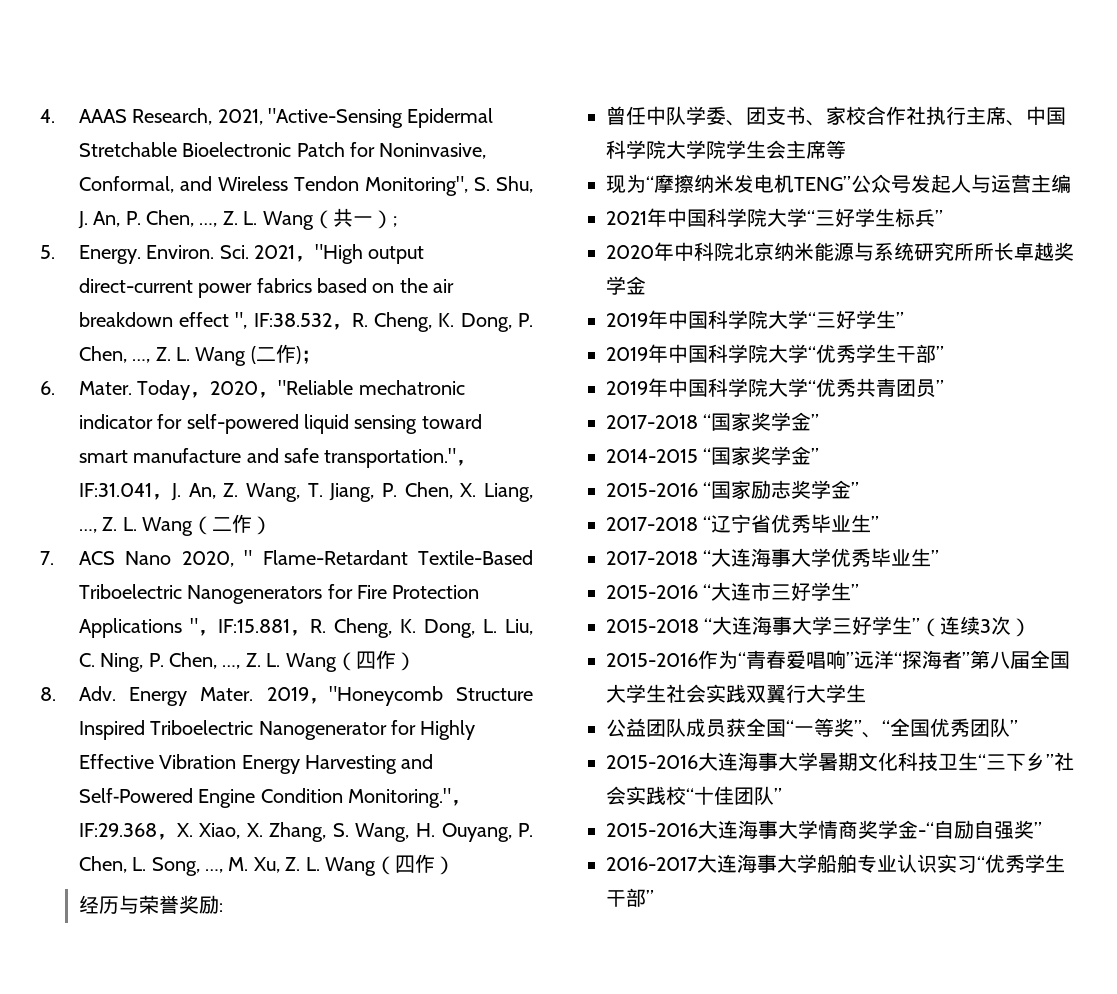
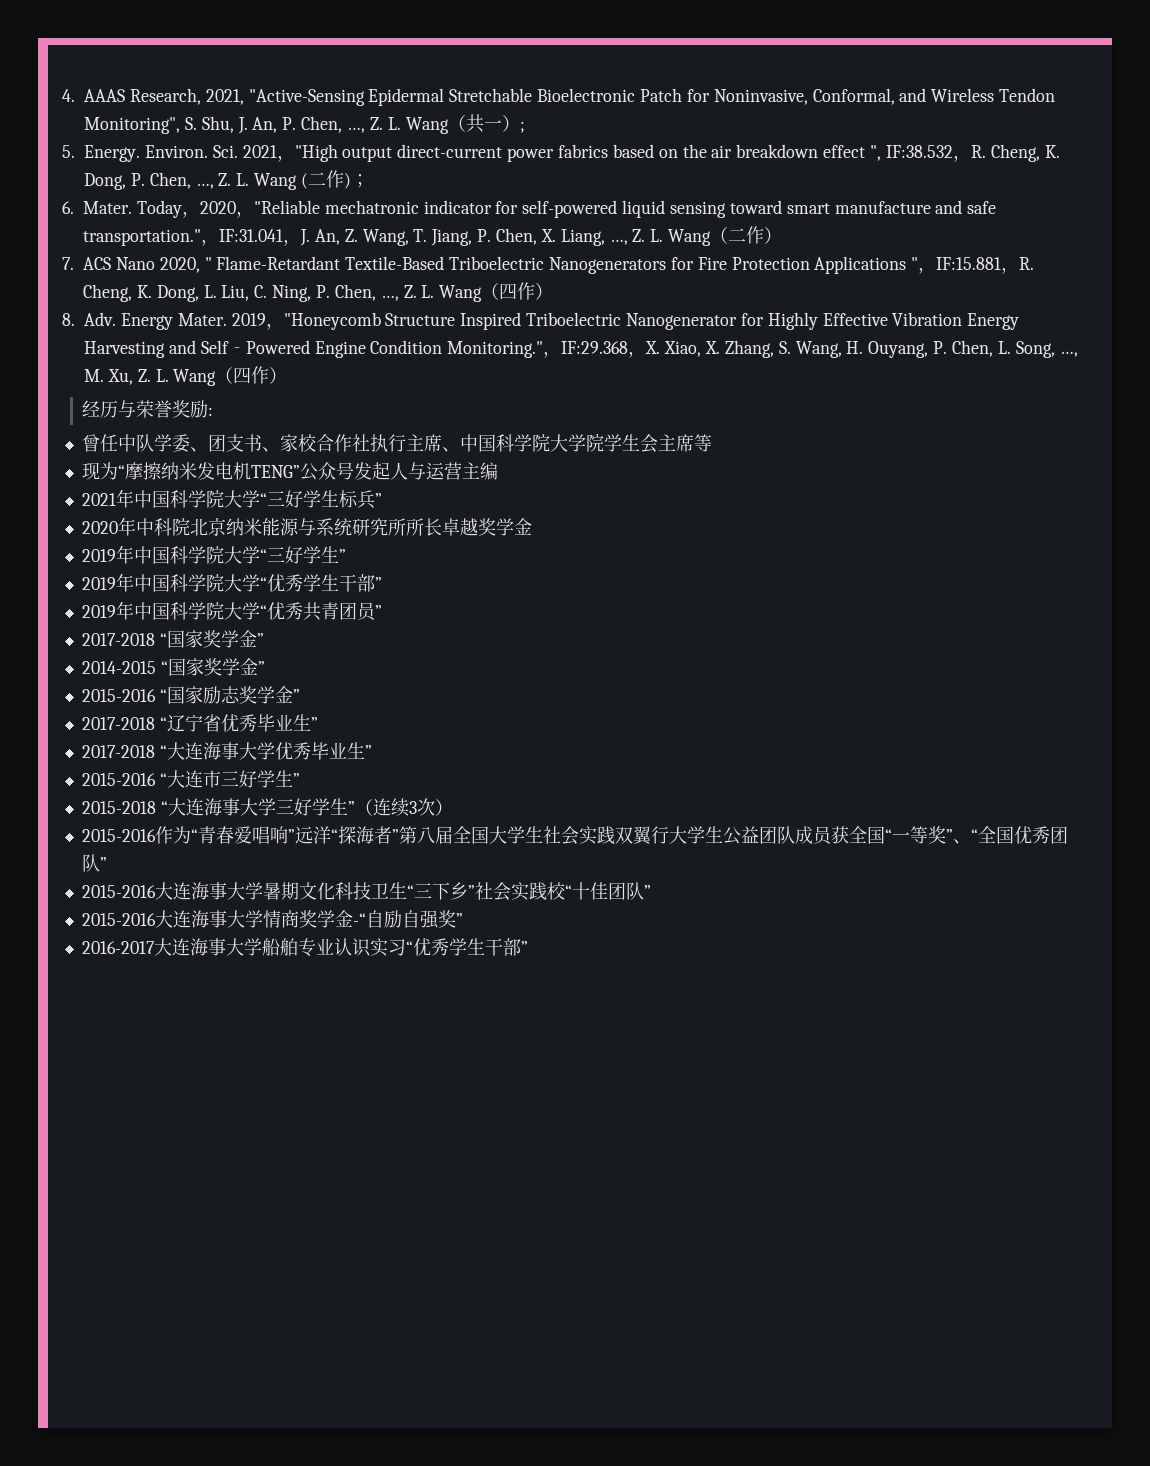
- 2015-2016作为“青春爱唱响”远洋“探海者”第八届全国大学生社会实践双翼行大学生
- 公益团队成员获全国“一等奖”、“全国优秀团队”
+ 2015-2016作为“青春爱唱响”远洋“探海者”第八届全国大学生社会实践双翼行大学生公益团队成员获全国“一等奖”、“全国优秀团队”

